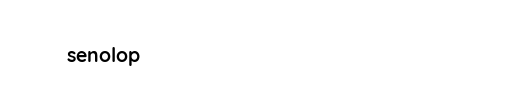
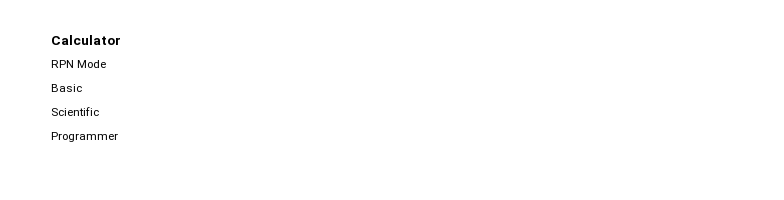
- senolop
+ Calculator
+ RPN Mode
+ Basic
+ Scientific
+ Programmer

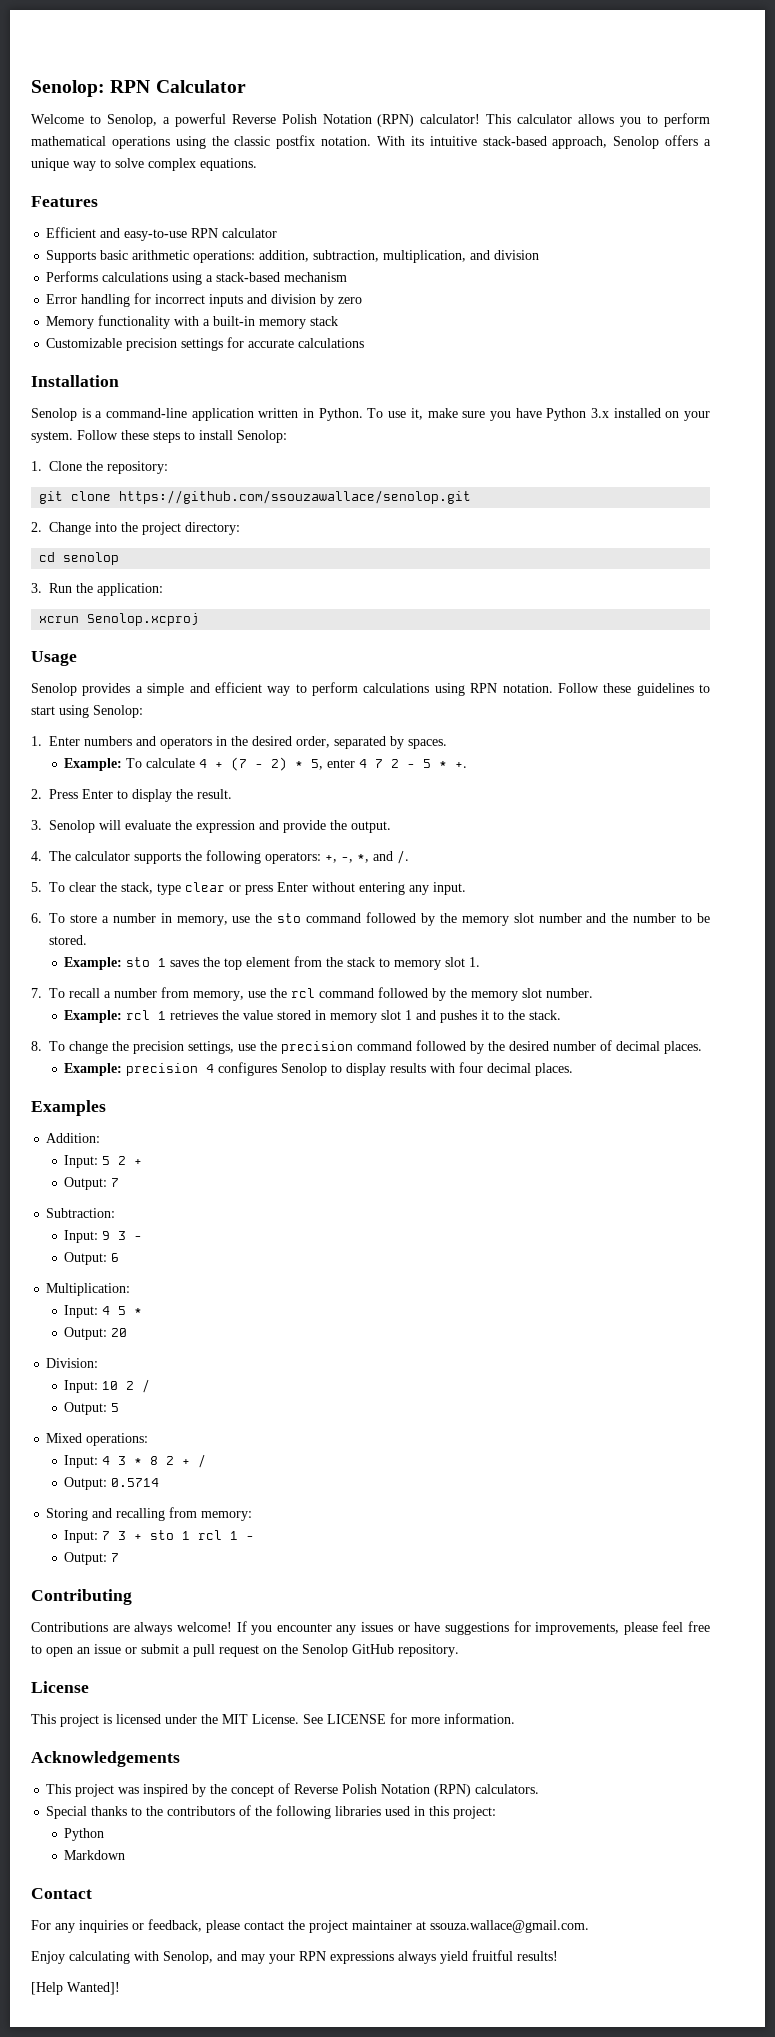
- Calculator
+ Senolop: RPN Calculator
- RPN Mode
- Basic
- Scientific
- Programmer
+ Welcome to Senolop, a powerful Reverse Polish Notation (RPN) calculator! This calculator allows you to perform mathematical operations using the classic postfix notation. With its intuitive stack-based approach, Senolop offers a unique way to solve complex equations.
+ Features
+ Efficient and easy-to-use RPN calculator
+ Supports basic arithmetic operations: addition, subtraction, multiplication, and division
+ Performs calculations using a stack-based mechanism
+ Error handling for incorrect inputs and division by zero
+ Memory functionality with a built-in memory stack
+ Customizable precision settings for accurate calculations
+ Installation
+ Senolop is a command-line application written in Python. To use it, make sure you have Python 3.x installed on your system. Follow these steps to install Senolop:
+ 1. Clone the repository:
+ git clone https://github.com/ssouzawallace/senolop.git
+ 2. Change into the project directory:
+ cd senolop
+ 3. Run the application:
+ xcrun Senolop.xcproj
+ Usage
+ Senolop provides a simple and efficient way to perform calculations using RPN notation. Follow these guidelines to start using Senolop:
+ 1. Enter numbers and operators in the desired order, separated by spaces.
+ Example: To calculate 4 + (7 - 2) * 5, enter 4 7 2 - 5 * +.
+ 2. Press Enter to display the result.
+ 3. Senolop will evaluate the expression and provide the output.
+ 4. The calculator supports the following operators: +, -, *, and /.
+ 5. To clear the stack, type clear or press Enter without entering any input.
+ 6. To store a number in memory, use the sto command followed by the memory slot number and the number to be stored.
+ Example: sto 1 saves the top element from the stack to memory slot 1.
+ 7. To recall a number from memory, use the rcl command followed by the memory slot number.
+ Example: rcl 1 retrieves the value stored in memory slot 1 and pushes it to the stack.
+ 8. To change the precision settings, use the precision command followed by the desired number of decimal places.
+ Example: precision 4 configures Senolop to display results with four decimal places.
+ Examples
+ Addition:
+ Input: 5 2 +
+ Output: 7
+ Subtraction:
+ Input: 9 3 -
+ Output: 6
+ Multiplication:
+ Input: 4 5 *
+ Output: 20
+ Division:
+ Input: 10 2 /
+ Output: 5
+ Mixed operations:
+ Input: 4 3 * 8 2 + /
+ Output: 0.5714
+ Storing and recalling from memory:
+ Input: 7 3 + sto 1 rcl 1 -
+ Output: 7
+ Contributing
+ Contributions are always welcome! If you encounter any issues or have suggestions for improvements, please feel free to open an issue or submit a pull request on the Senolop GitHub repository.
+ License
+ This project is licensed under the MIT License. See LICENSE for more information.
+ Acknowledgements
+ This project was inspired by the concept of Reverse Polish Notation (RPN) calculators.
+ Special thanks to the contributors of the following libraries used in this project:
+ Python
+ Markdown
+ Contact
+ For any inquiries or feedback, please contact the project maintainer at ssouza.wallace@gmail.com.
+ Enjoy calculating with Senolop, and may your RPN expressions always yield fruitful results!
+ [Help Wanted]!

